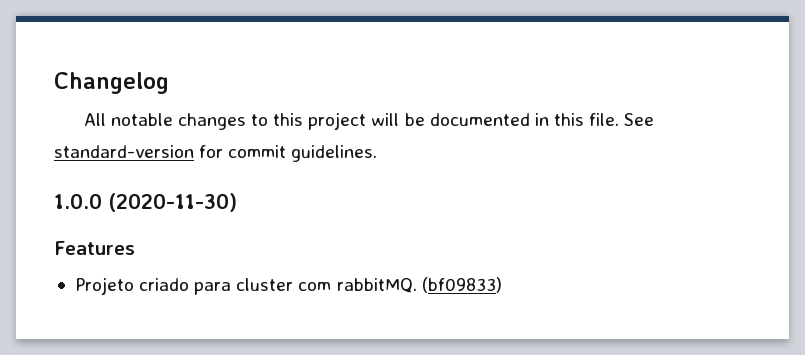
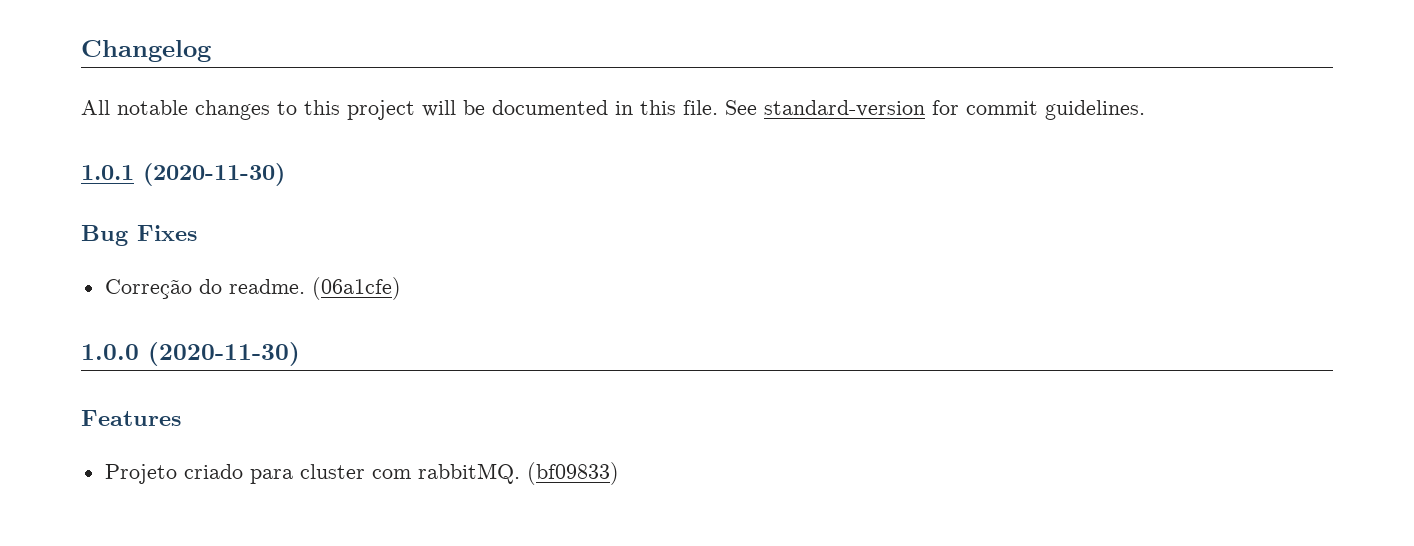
+ 1.0.1 (2020-11-30)
+ Bug Fixes
+ Correção do readme. (06a1cfe)

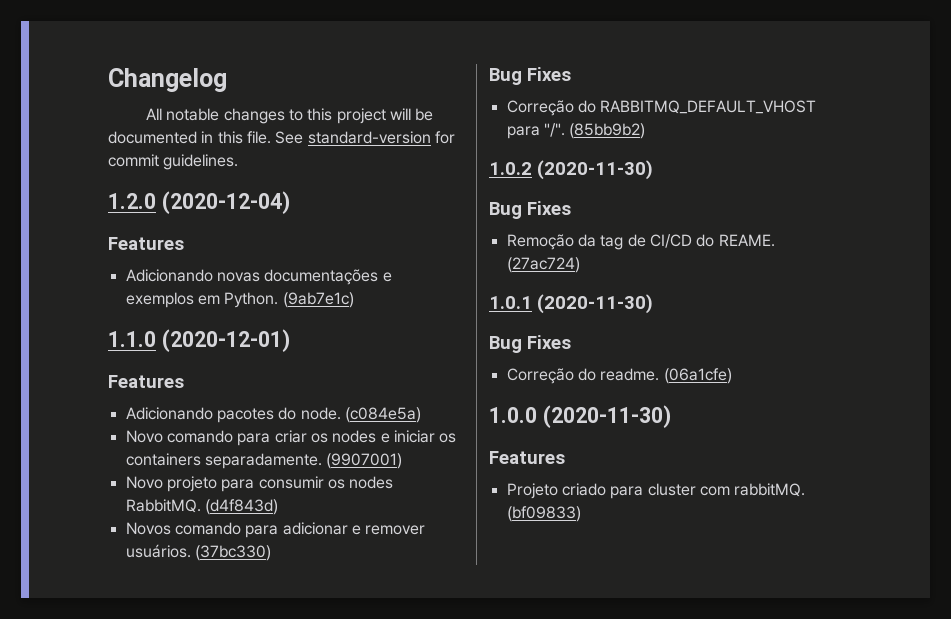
+ 1.2.0 (2020-12-04)
+ Features
+ Adicionando novas documentações e exemplos em Python. (9ab7e1c)
+ 1.1.0 (2020-12-01)
+ Features
+ Adicionando pacotes do node. (c084e5a)
+ Novo comando para criar os nodes e iniciar os containers separadamente. (9907001)
+ Novo projeto para consumir os nodes RabbitMQ. (d4f843d)
+ Novos comando para adicionar e remover usuários. (37bc330)
+ Bug Fixes
+ Correção do RABBITMQ_DEFAULT_VHOST para "/". (85bb9b2)
+ 1.0.2 (2020-11-30)
+ Bug Fixes
+ Remoção da tag de CI/CD do REAME. (27ac724)

